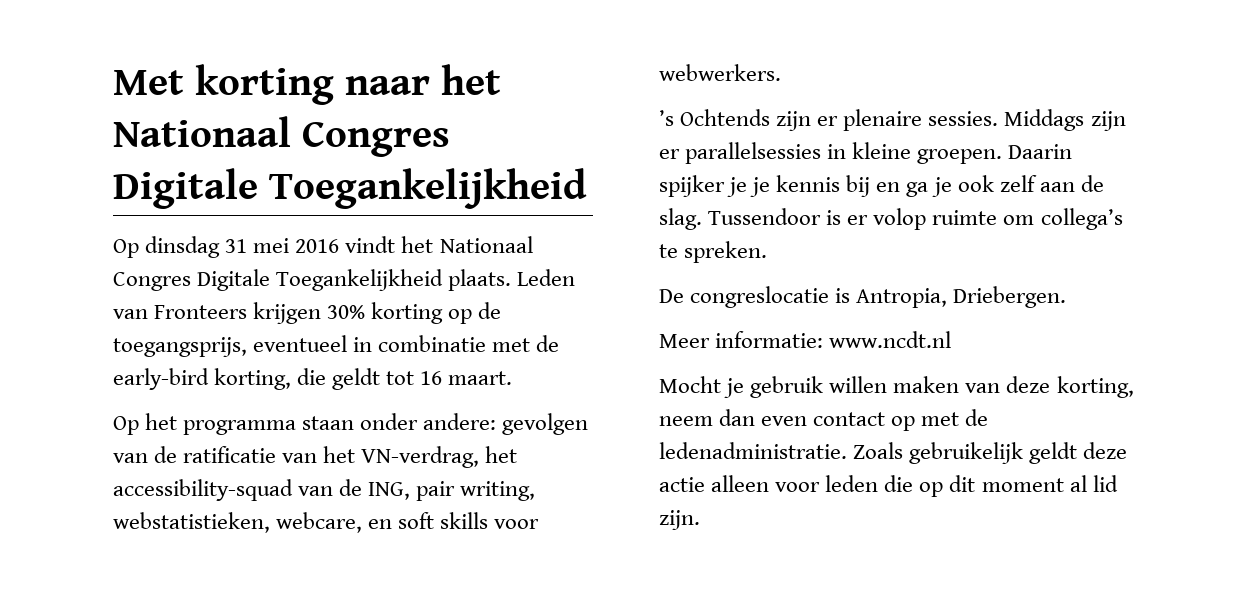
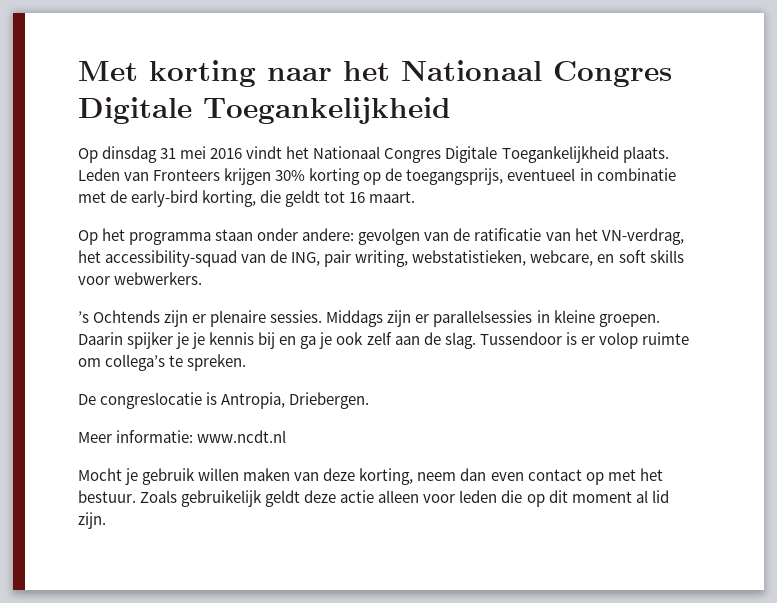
- Mocht je gebruik willen maken van deze korting, neem dan even contact op met de ledenadministratie.
+ Mocht je gebruik willen maken van deze korting, neem dan even contact op met het bestuur.

